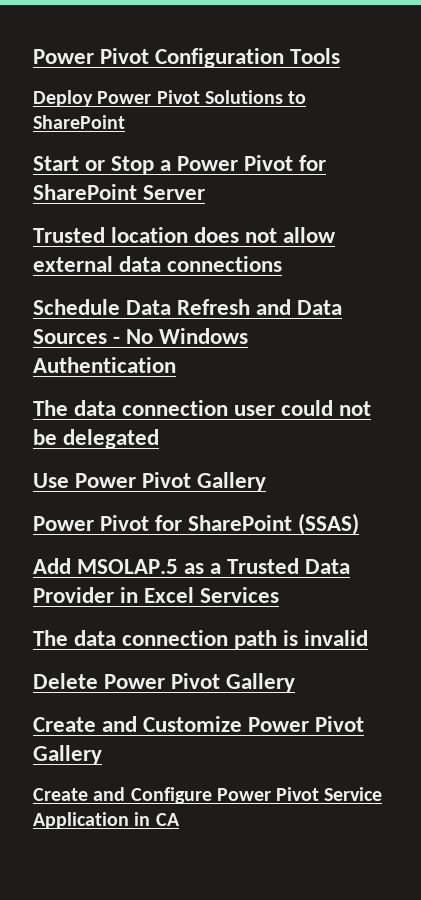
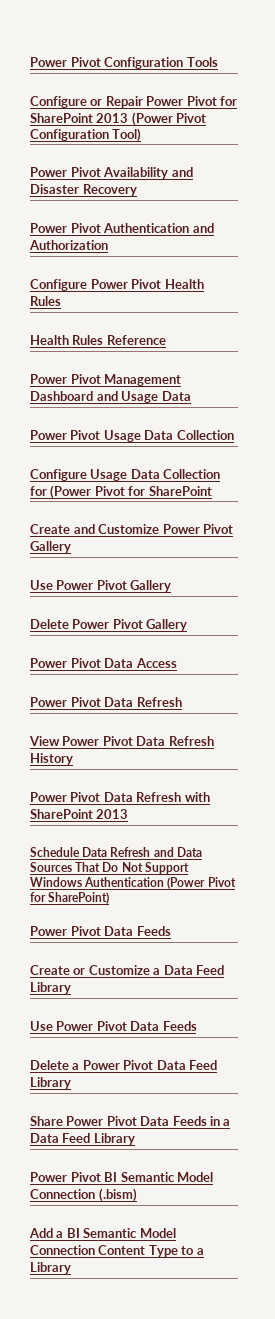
- Deploy Power Pivot Solutions to SharePoint
- Start or Stop a Power Pivot for SharePoint Server
- Trusted location does not allow external data connections
- Schedule Data Refresh and Data Sources - No Windows Authentication
- The data connection user could not be delegated
- Use Power Pivot Gallery
- Power Pivot for SharePoint (SSAS)
- Add MSOLAP.5 as a Trusted Data Provider in Excel Services
- The data connection path is invalid
- Delete Power Pivot Gallery
+ Configure or Repair Power Pivot for SharePoint 2013 (Power Pivot Configuration Tool)
+ Power Pivot Availability and Disaster Recovery
+ Power Pivot Authentication and Authorization
+ Configure Power Pivot Health Rules
+ Health Rules Reference
+ Power Pivot Management Dashboard and Usage Data
+ Power Pivot Usage Data Collection
+ Configure Usage Data Collection for (Power Pivot for SharePoint
- Create and Configure Power Pivot Service Application in CA
+ Use Power Pivot Gallery
+ Delete Power Pivot Gallery
+ Power Pivot Data Access
+ Power Pivot Data Refresh
+ View Power Pivot Data Refresh History
+ Power Pivot Data Refresh with SharePoint 2013
+ Schedule Data Refresh and Data Sources That Do Not Support Windows Authentication (Power Pivot for SharePoint)
+ Power Pivot Data Feeds
+ Create or Customize a Data Feed Library
+ Use Power Pivot Data Feeds
+ Delete a Power Pivot Data Feed Library
+ Share Power Pivot Data Feeds in a Data Feed Library
+ Power Pivot BI Semantic Model Connection (.bism)
+ Add a BI Semantic Model Connection Content Type to a Library

